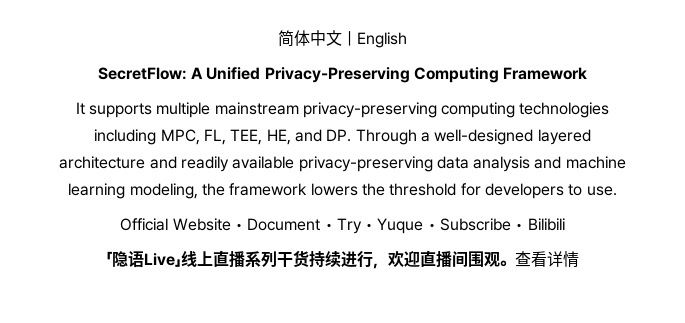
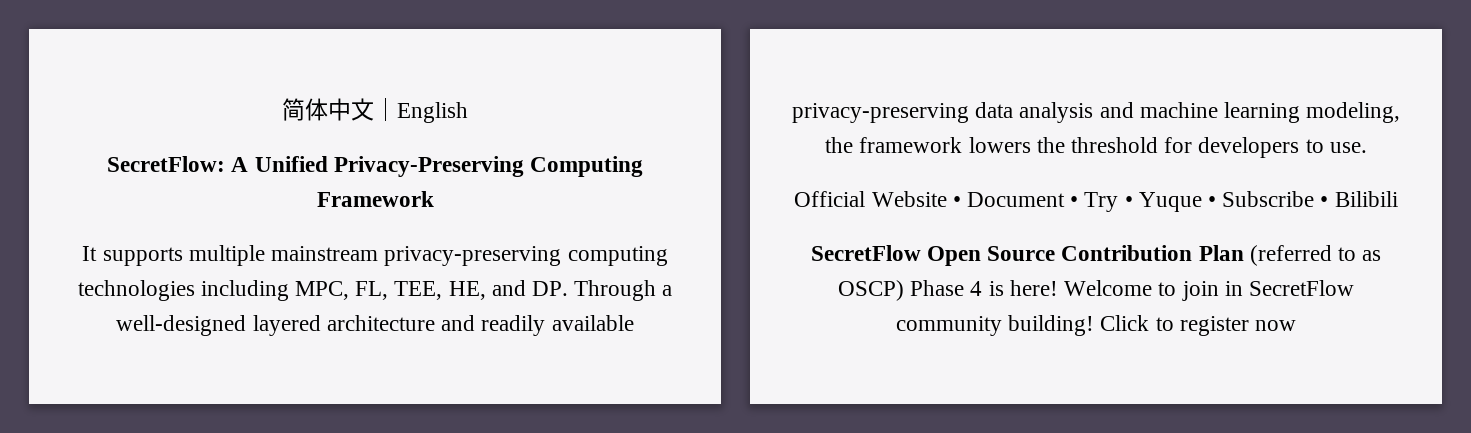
- 「隐语Live」线上直播系列干货持续进行，欢迎直播间围观。查看详情
+ SecretFlow Open Source Contribution Plan (referred to as OSCP) Phase 4 is here! Welcome to join in SecretFlow community building! Click to register now

